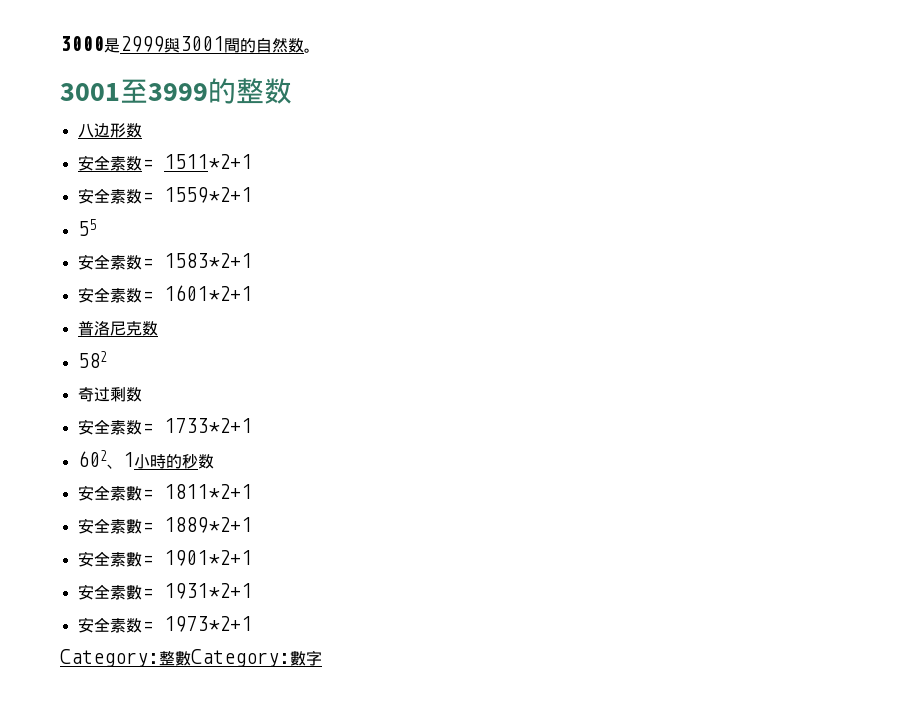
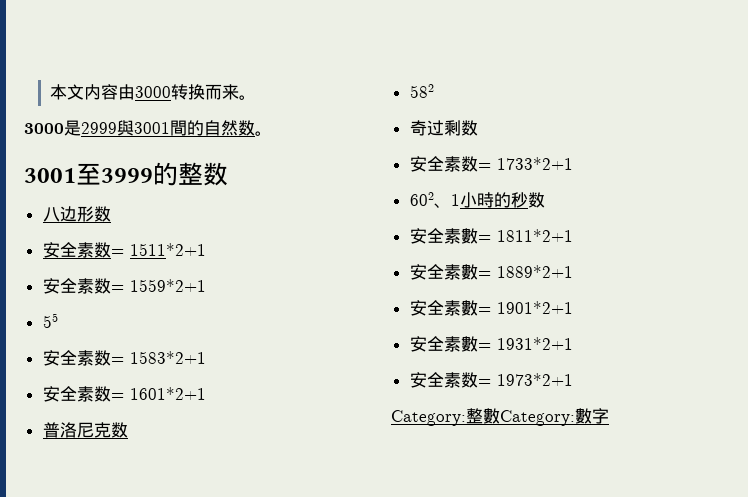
+ 本文内容由3000转换而来。

